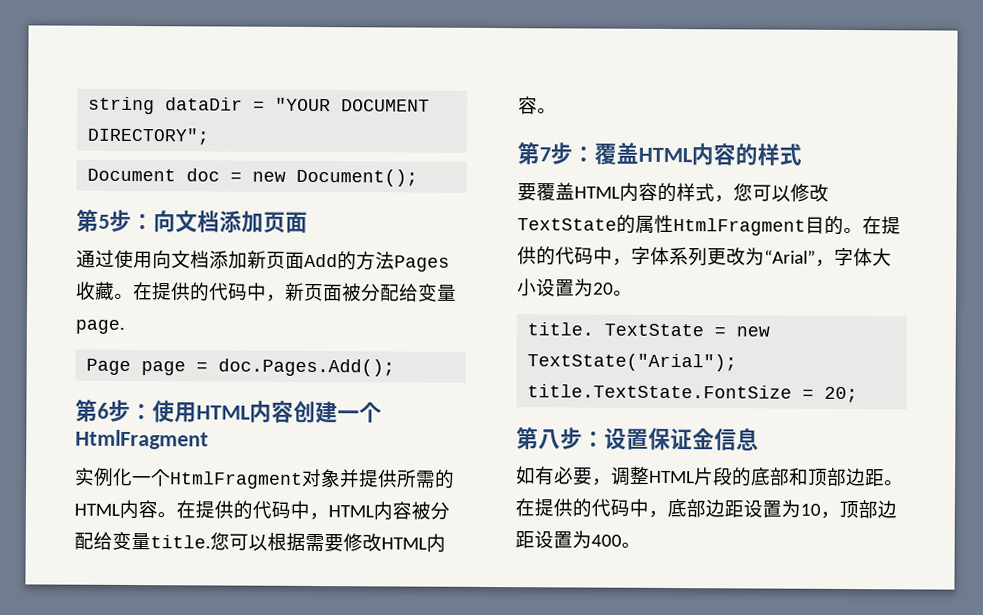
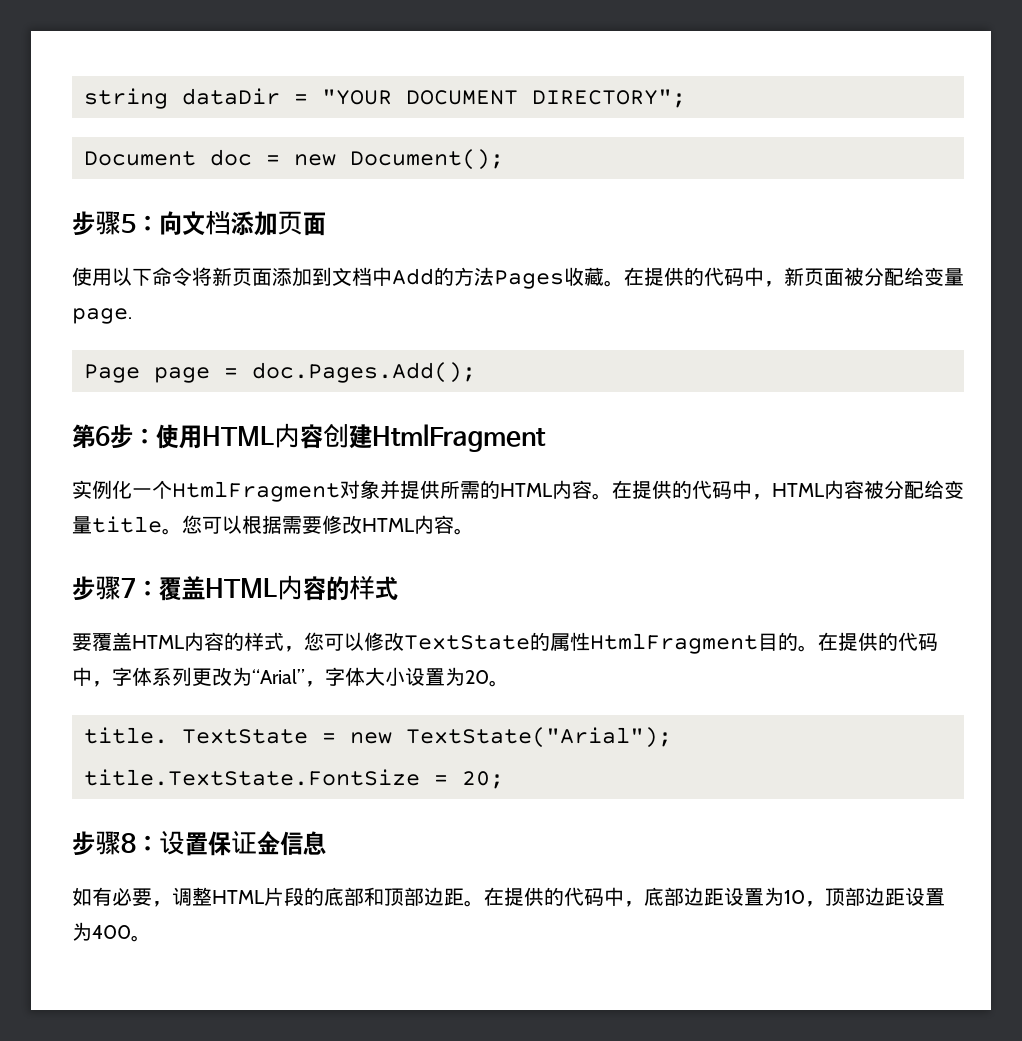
- 第5步：向文档添加页面
+ 步骤5：向文档添加页面
- 通过使用向文档添加新页面Add的方法Pages收藏。
+ 使用以下命令将新页面添加到文档中Add的方法Pages收藏。
- 第6步：使用HTML内容创建一个HtmlFragment
+ 第6步：使用HTML内容创建HtmlFragment
- 在提供的代码中，HTML内容被分配给变量title.
+ 在提供的代码中，HTML内容被分配给变量title。
- 第7步：覆盖HTML内容的样式
+ 步骤7：覆盖HTML内容的样式
- 第八步：设置保证金信息
+ 步骤8：设置保证金信息

